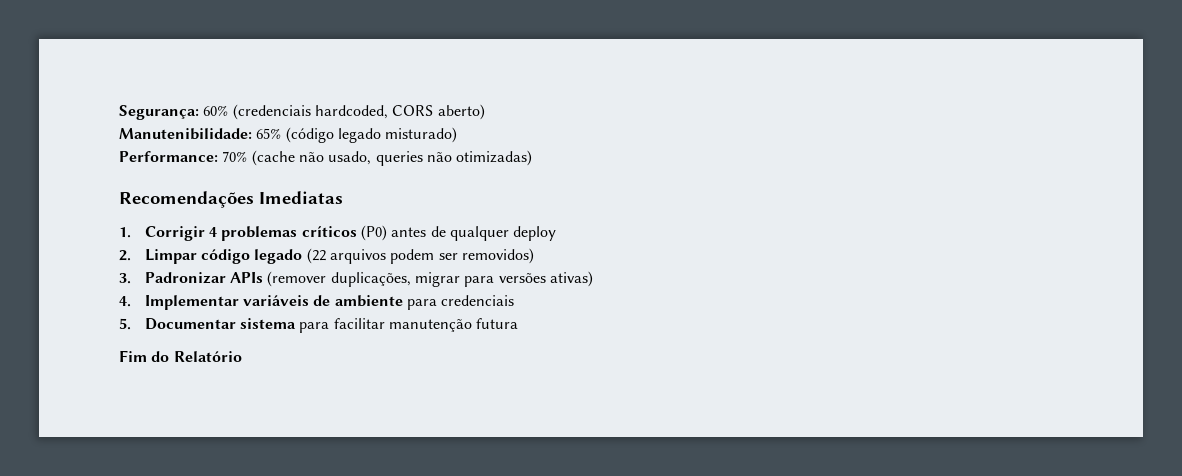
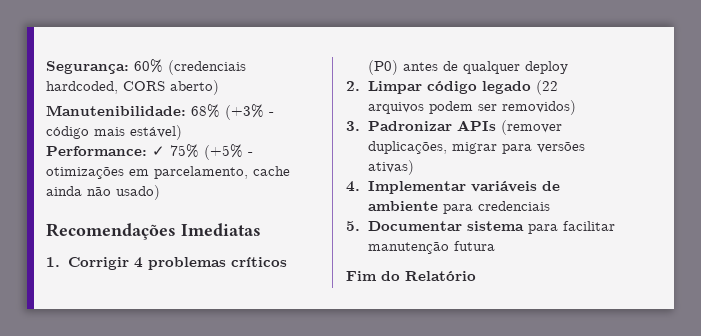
- Manutenibilidade: 65% (código legado misturado)
- Performance: 70% (cache não usado, queries não otimizadas)
+ Manutenibilidade: 68% (+3% - código mais estável)
+ Performance: ✓ 75% (+5% - otimizações em parcelamento, cache ainda não usado)

